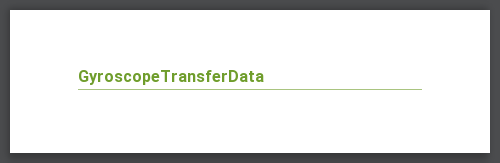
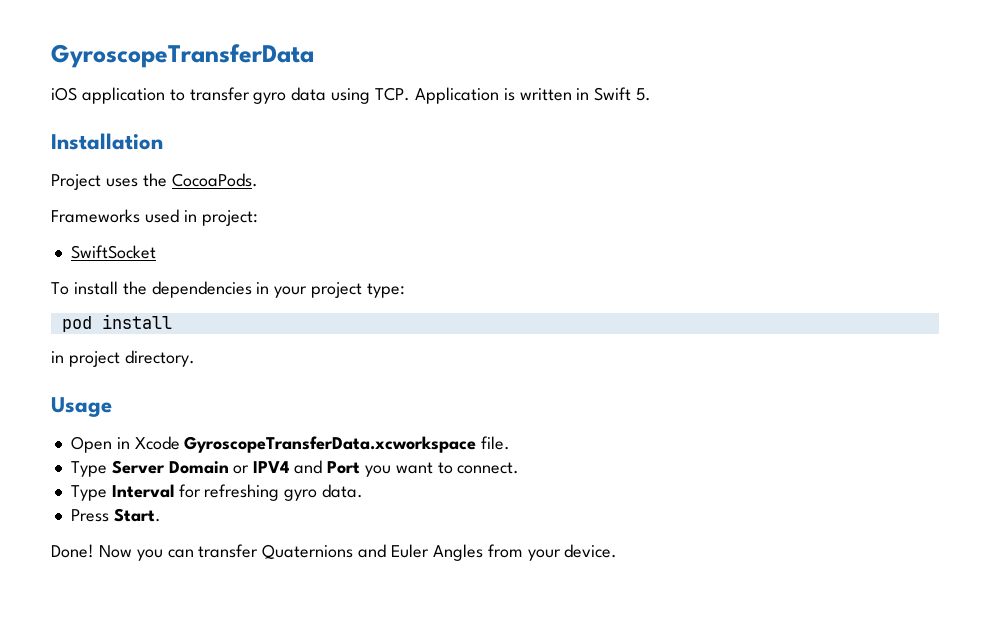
+ iOS application to transfer gyro data using TCP. Application is written in Swift 5.
+ Installation
+ Project uses the CocoaPods.
+ Frameworks used in project:
+ SwiftSocket
+ To install the dependencies in your project type:
+ pod install
+ in project directory.
+ Usage
+ Open in Xcode GyroscopeTransferData.xcworkspace file.
+ Type Server Domain or IPV4 and Port you want to connect.
+ Type Interval for refreshing gyro data.
+ Press Start.
+ Done! Now you can transfer Quaternions and Euler Angles from your device.

